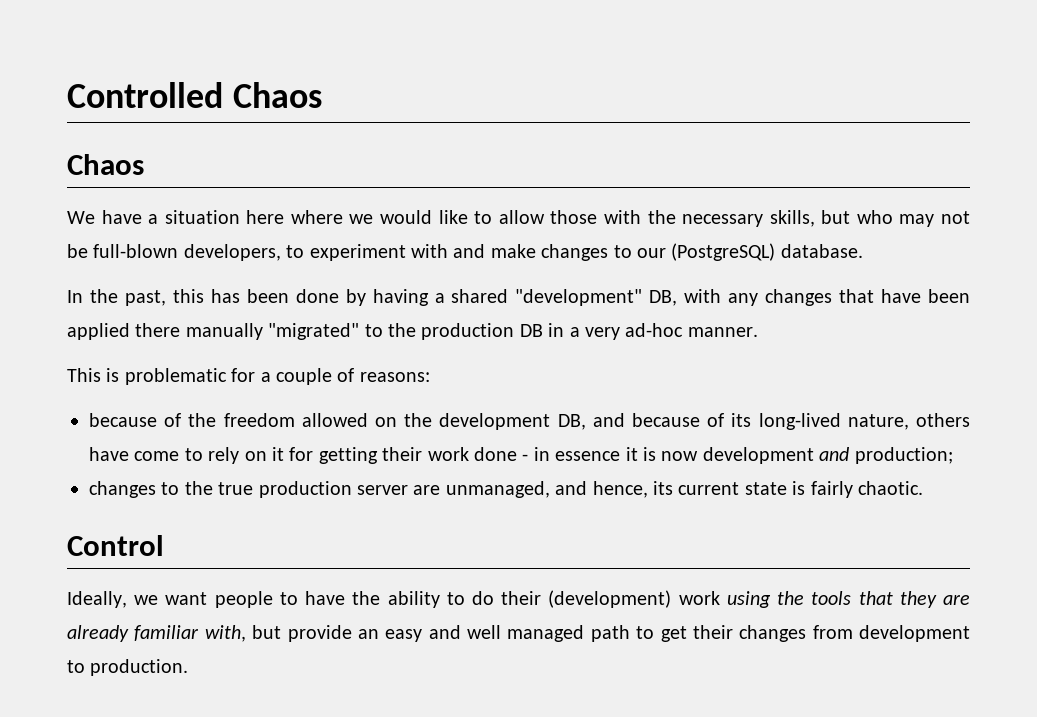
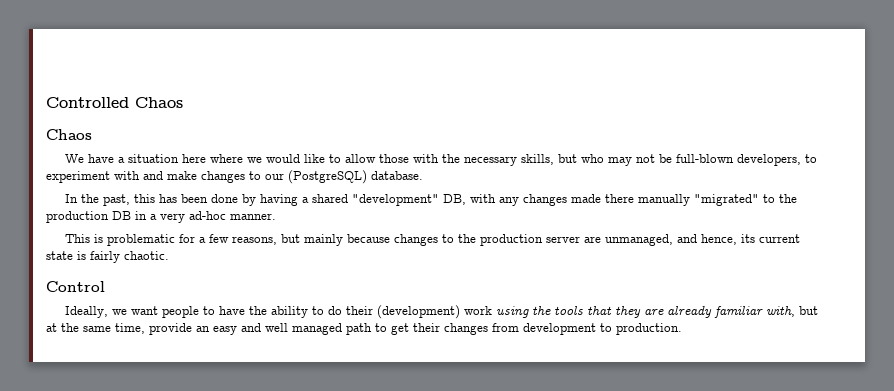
- In the past, this has been done by having a shared "development" DB, with any changes that have been applied there manually "migrated" to the production DB in a very ad-hoc manner.
+ In the past, this has been done by having a shared "development" DB, with any changes made there manually "migrated" to the production DB in a very ad-hoc manner.
- This is problematic for a couple of reasons:
- because of the freedom allowed on the development DB, and because of its long-lived nature, others have come to rely on it for getting their work done - in essence it is now development and production;
- changes to the true production server are unmanaged, and hence, its current state is fairly chaotic.
+ This is problematic for a few reasons, but mainly because changes to the production server are unmanaged, and hence, its current state is fairly chaotic.
- Ideally, we want people to have the ability to do their (development) work using the tools that they are already familiar with, but provide an easy and well managed path to get their changes from development to production.
+ Ideally, we want people to have the ability to do their (development) work using the tools that they are already familiar with, but at the same time, provide an easy and well managed path to get their changes from development to production.

